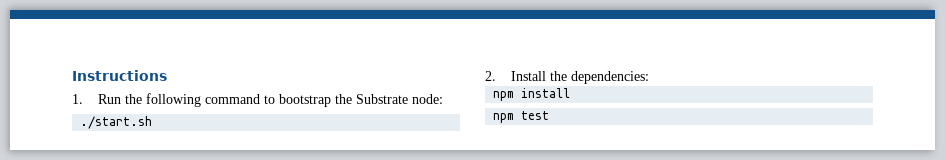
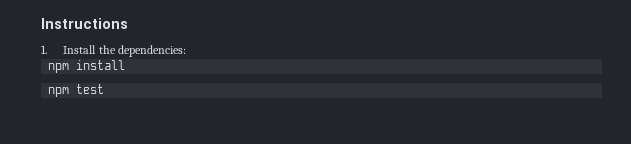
- 1. Run the following command to bootstrap the Substrate node:
- ./start.sh
- 2. Install the dependencies:
+ 1. Install the dependencies:

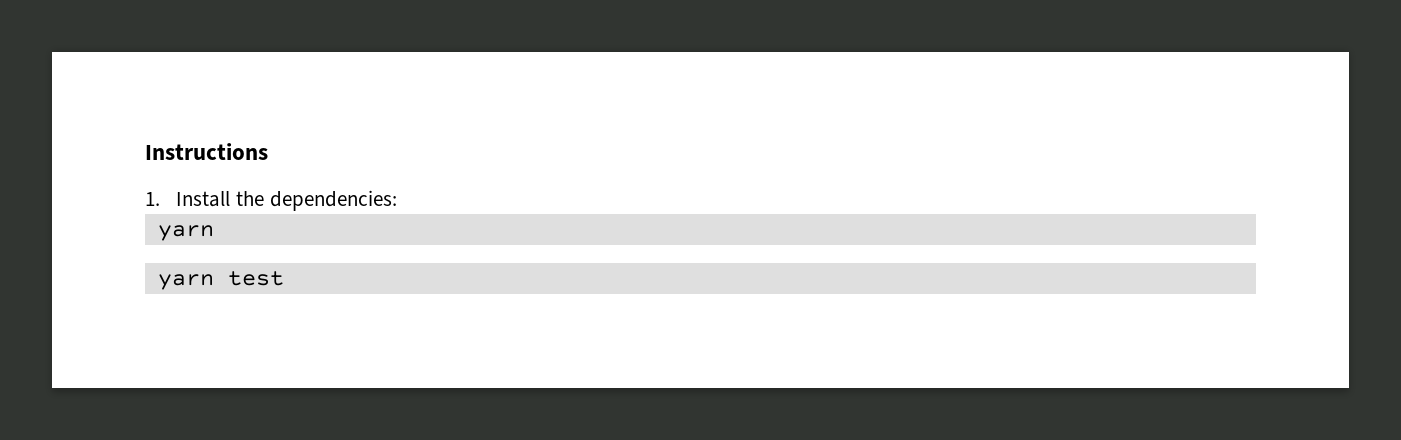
  1. Install the dependencies:
- npm install
- npm test
+ yarn
+ yarn test

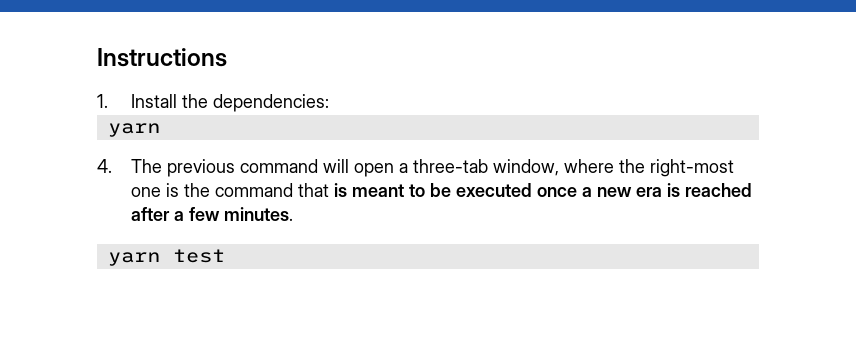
+ 4. The previous command will open a three-tab window, where the right-most one is the command that is meant to be executed once a new era is reached after a few minutes.

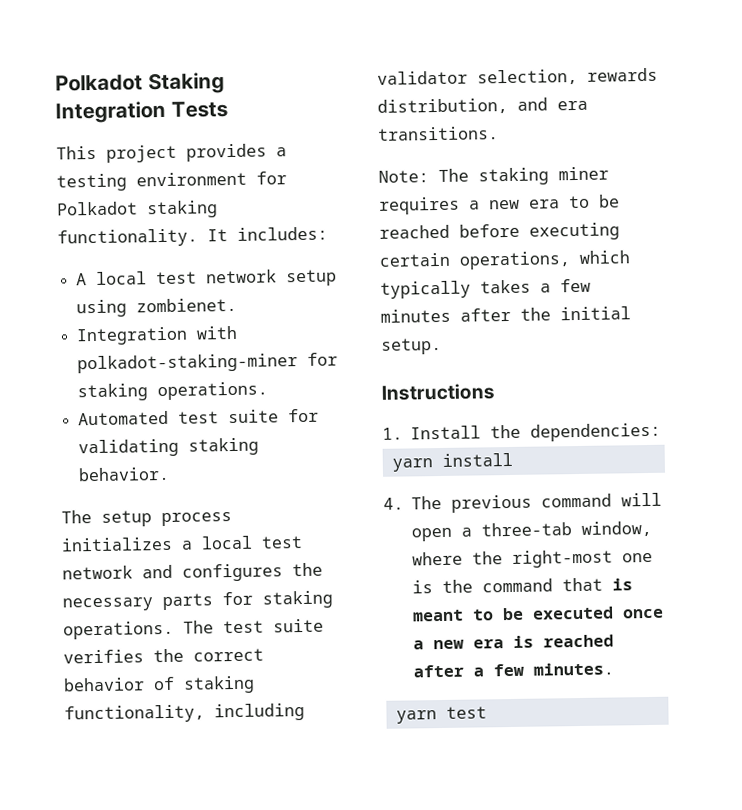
+ Polkadot Staking Integration Tests
+ This project provides a testing environment for Polkadot staking functionality. It includes:
+ A local test network setup using zombienet.
+ Integration with polkadot-staking-miner for staking operations.
+ Automated test suite for validating staking behavior.
+ The setup process initializes a local test network and configures the necessary parts for staking operations. The test suite verifies the correct behavior of staking functionality, including validator selection, rewards distribution, and era transitions.
+ Note: The staking miner requires a new era to be reached before executing certain operations, which typically takes a few minutes after the initial setup.
  1. Install the dependencies:
- yarn
+ yarn install

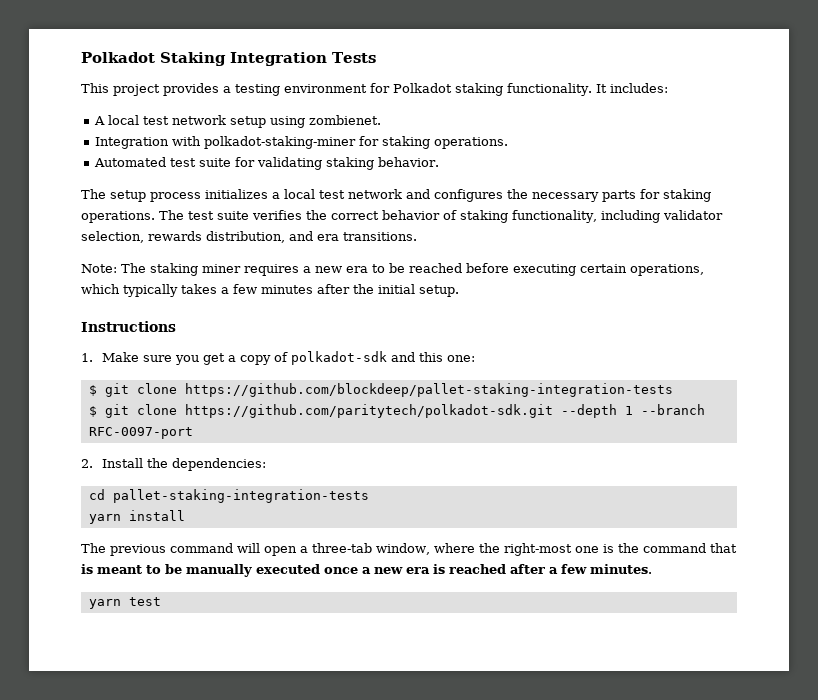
- 1. Install the dependencies:
+ 1. Make sure you get a copy of polkadot-sdk and this one:
+ $ git clone https://github.com/blockdeep/pallet-staking-integration-tests
+ $ git clone https://github.com/paritytech/polkadot-sdk.git --depth 1 --branch RFC-0097-port
+ 2. Install the dependencies:
+ cd pallet-staking-integration-tests
- 4. The previous command will open a three-tab window, where the right-most one is the command that is meant to be executed once a new era is reached after a few minutes.
+ The previous command will open a three-tab window, where the right-most one is the command that is meant to be manually executed once a new era is reached after a few minutes.

